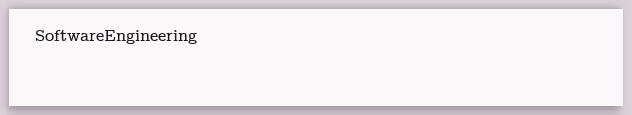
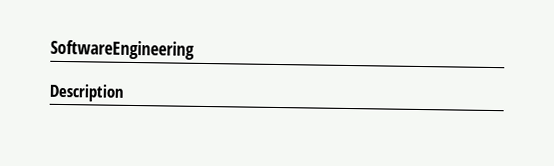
+ Description

